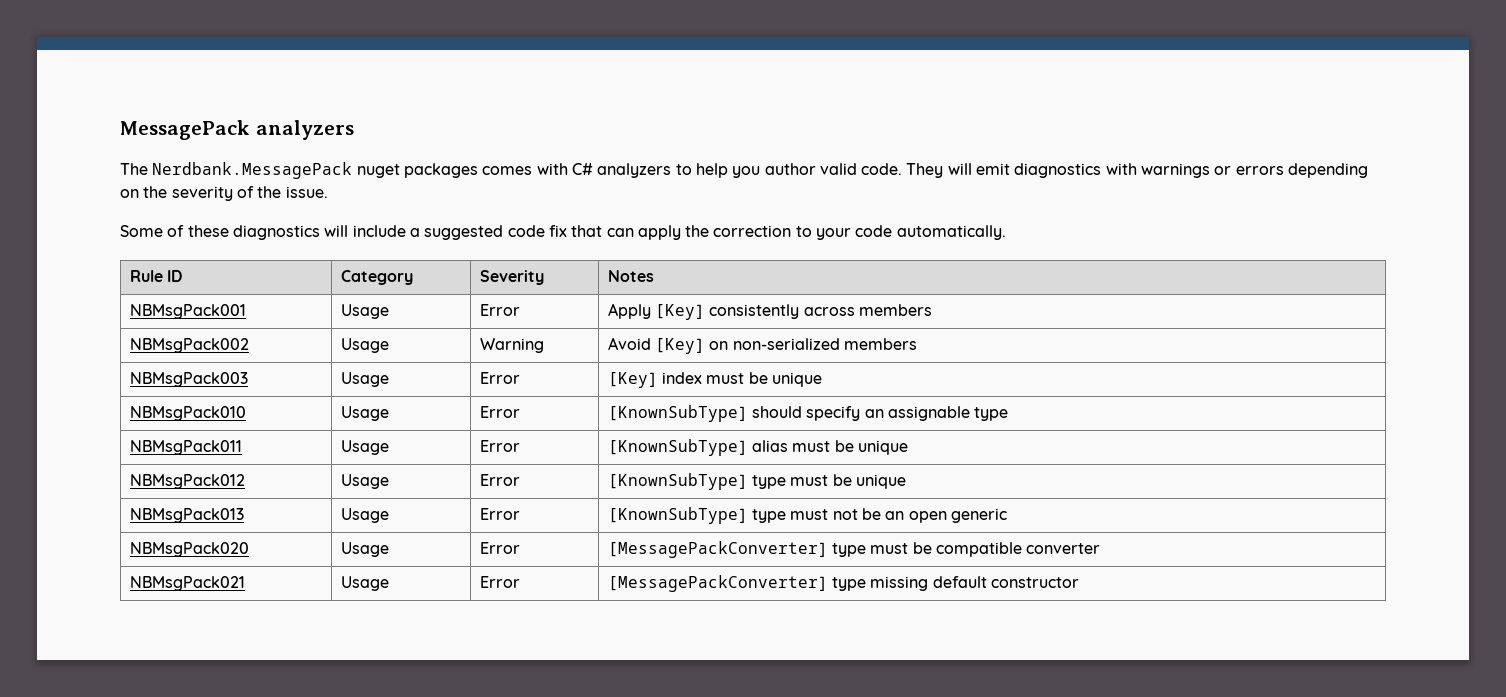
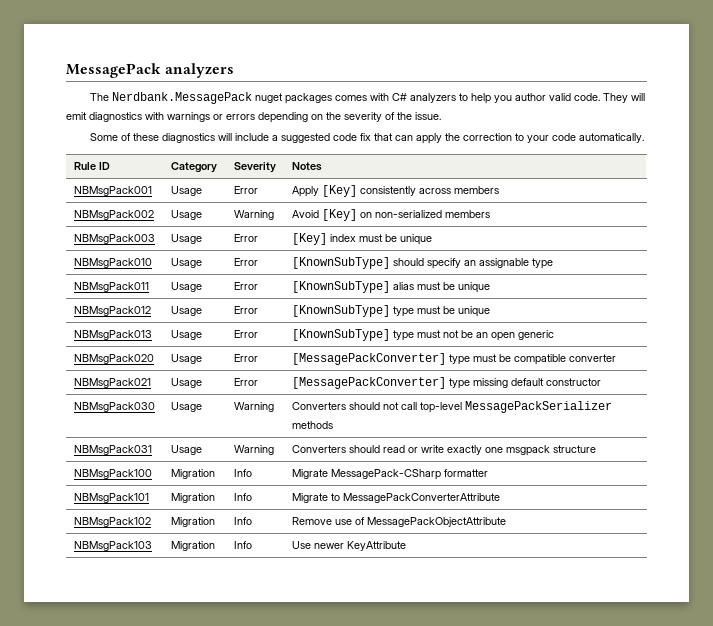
+ NBMsgPack030 | Usage | Warning | Converters should not call top-level MessagePackSerializer methods
+ NBMsgPack031 | Usage | Warning | Converters should read or write exactly one msgpack structure
+ NBMsgPack100 | Migration | Info | Migrate MessagePack-CSharp formatter
+ NBMsgPack101 | Migration | Info | Migrate to MessagePackConverterAttribute
+ NBMsgPack102 | Migration | Info | Remove use of MessagePackObjectAttribute
+ NBMsgPack103 | Migration | Info | Use newer KeyAttribute

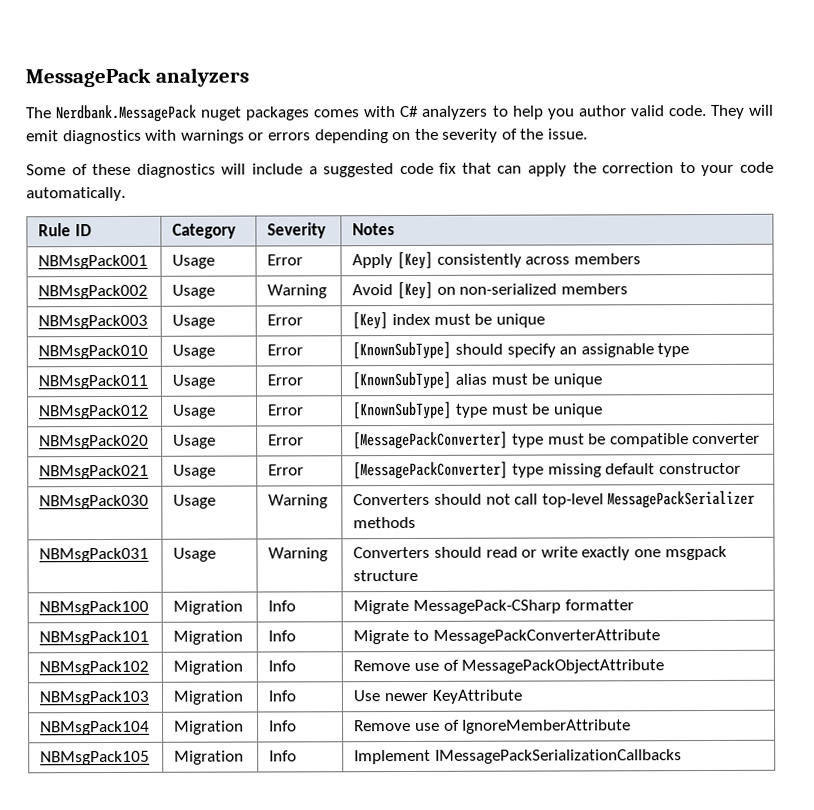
- NBMsgPack013 | Usage | Error | [KnownSubType] type must not be an open generic
+ NBMsgPack104 | Migration | Info | Remove use of IgnoreMemberAttribute
+ NBMsgPack105 | Migration | Info | Implement IMessagePackSerializationCallbacks

